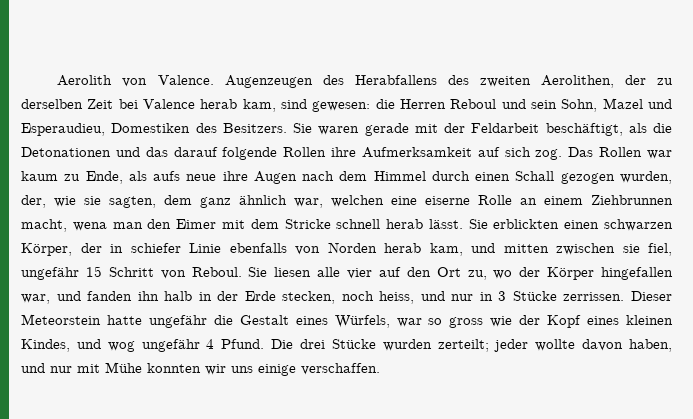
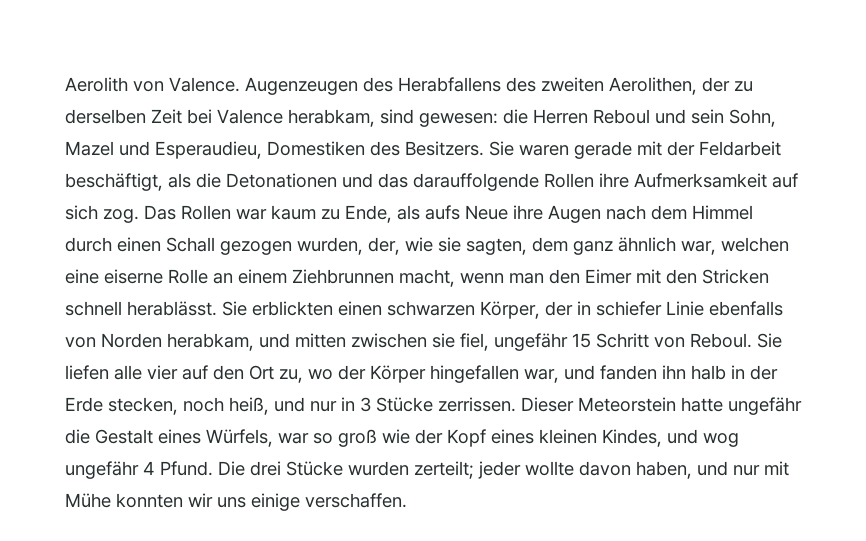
- Augenzeugen des Herabfallens des zweiten Aerolithen, der zu derselben Zeit bei Valence herab kam, sind gewesen: die Herren Reboul und sein Sohn, Mazel und Esperaudieu, Domestiken des Besitzers.
+ Augenzeugen des Herabfallens des zweiten Aerolithen, der zu derselben Zeit bei Valence herabkam, sind gewesen: die Herren Reboul und sein Sohn, Mazel und Esperaudieu, Domestiken des Besitzers.
- Sie waren gerade mit der Feldarbeit beschäftigt, als die Detonationen und das darauf folgende Rollen ihre Aufmerksamkeit auf sich zog.
+ Sie waren gerade mit der Feldarbeit beschäftigt, als die Detonationen und das darauffolgende Rollen ihre Aufmerksamkeit auf sich zog.
- Das Rollen war kaum zu Ende, als aufs neue ihre Augen nach dem Himmel durch einen Schall gezogen wurden, der, wie sie sagten, dem ganz ähnlich war, welchen eine eiserne Rolle an einem Ziehbrunnen macht, wena man den Eimer mit dem Stricke schnell herab lässt.
+ Das Rollen war kaum zu Ende, als aufs Neue ihre Augen nach dem Himmel durch einen Schall gezogen wurden, der, wie sie sagten, dem ganz ähnlich war, welchen eine eiserne Rolle an einem Ziehbrunnen macht, wenn man den Eimer mit den Stricken schnell herablässt.
- Sie erblickten einen schwarzen Körper, der in schiefer Linie ebenfalls von Norden herab kam, und mitten zwischen sie fiel, ungefähr 15 Schritt von Reboul.
+ Sie erblickten einen schwarzen Körper, der in schiefer Linie ebenfalls von Norden herabkam, und mitten zwischen sie fiel, ungefähr 15 Schritt von Reboul.
- Sie liesen alle vier auf den Ort zu, wo der Körper hingefallen war, und fanden ihn halb in der Erde stecken, noch heiss, und nur in 3 Stücke zerrissen.
+ Sie liefen alle vier auf den Ort zu, wo der Körper hingefallen war, und fanden ihn halb in der Erde stecken, noch heiß, und nur in 3 Stücke zerrissen.
- Dieser Meteorstein hatte ungefähr die Gestalt eines Würfels, war so gross wie der Kopf eines kleinen Kindes, und wog ungefähr 4 Pfund.
+ Dieser Meteorstein hatte ungefähr die Gestalt eines Würfels, war so groß wie der Kopf eines kleinen Kindes, und wog ungefähr 4 Pfund.

